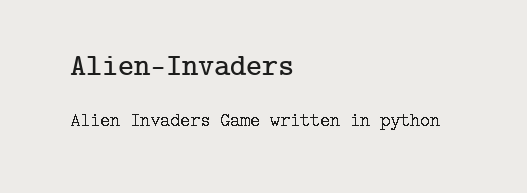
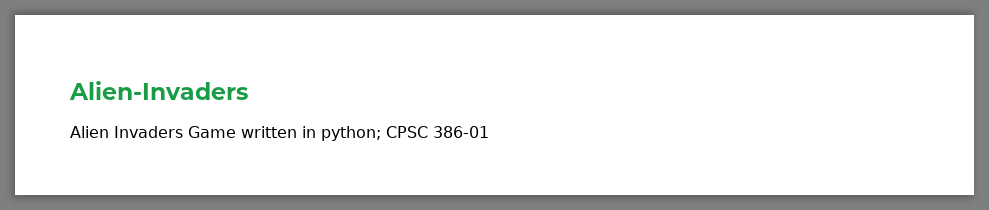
- Alien Invaders Game written in python
+ Alien Invaders Game written in python; CPSC 386-01

